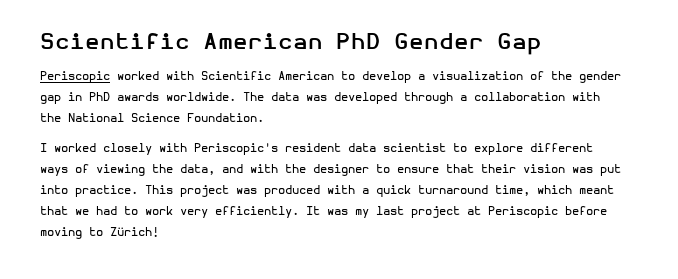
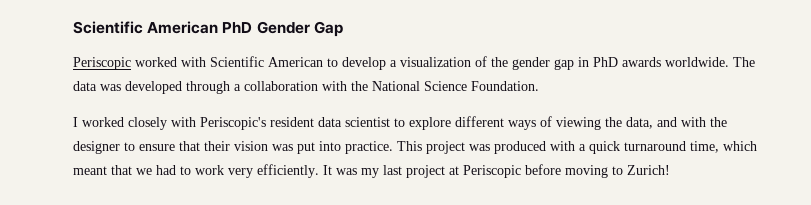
- It was my last project at Periscopic before moving to Zürich!
+ It was my last project at Periscopic before moving to Zurich!

